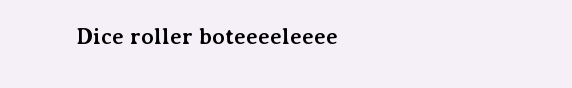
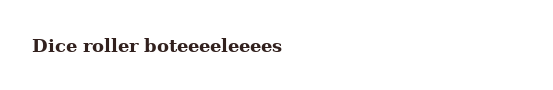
- Dice roller boteeeeleeee
+ Dice roller boteeeeleeees

